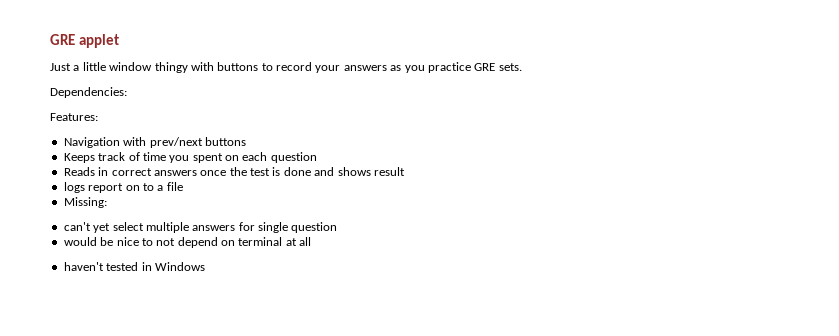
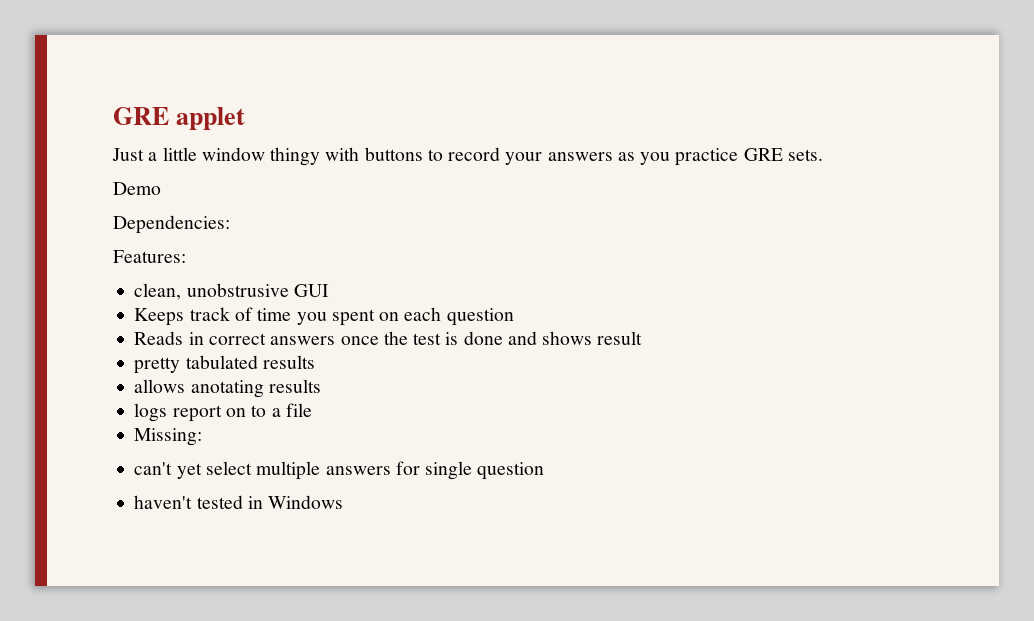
+ Demo
- Navigation with prev/next buttons
+ clean, unobstrusive GUI
+ pretty tabulated results
+ allows anotating results
- would be nice to not depend on terminal at all

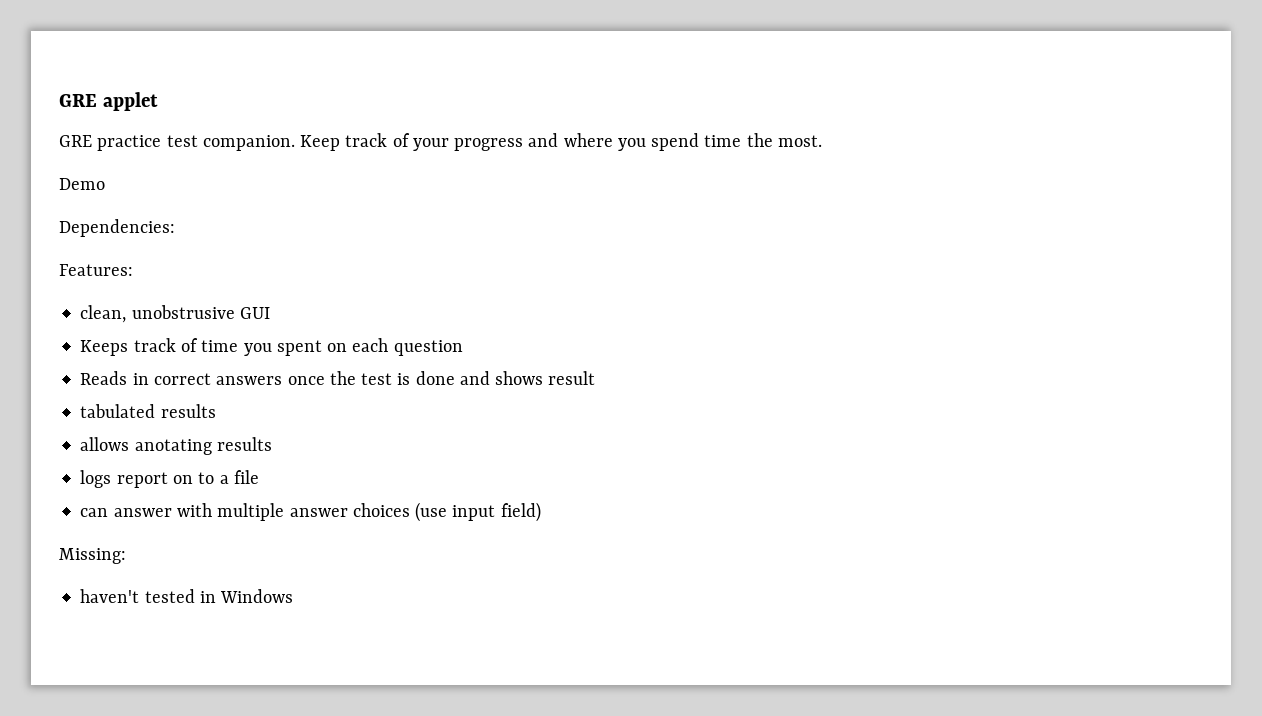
- Just a little window thingy with buttons to record your answers as you practice GRE sets.
+ GRE practice test companion. Keep track of your progress and where you spend time the most.
- pretty tabulated results
+ tabulated results
+ can answer with multiple answer choices (use input field)
  Missing:
- can't yet select multiple answers for single question

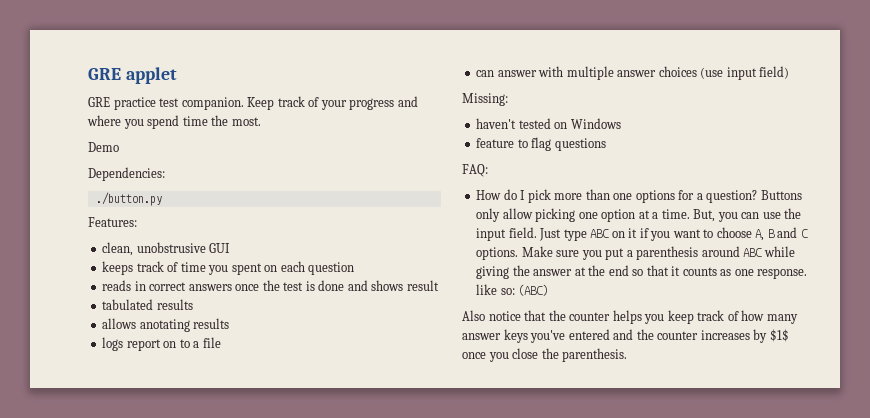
+ ./button.py
- Keeps track of time you spent on each question
+ keeps track of time you spent on each question
- Reads in correct answers once the test is done and shows result
+ reads in correct answers once the test is done and shows result
- haven't tested in Windows
+ haven't tested on Windows
+ feature to flag questions
+ FAQ:
+ How do I pick more than one options for a question? Buttons only allow picking one option at a time. But, you can use the input field. Just type ABC on it if you want to choose A, B and C options. Make sure you put a parenthesis around ABC while giving the answer at the end so that it counts as one response. like so: (ABC)
+ Also notice that the counter helps you keep track of how many answer keys you've entered and the counter increases by $1$ once you close the parenthesis.

